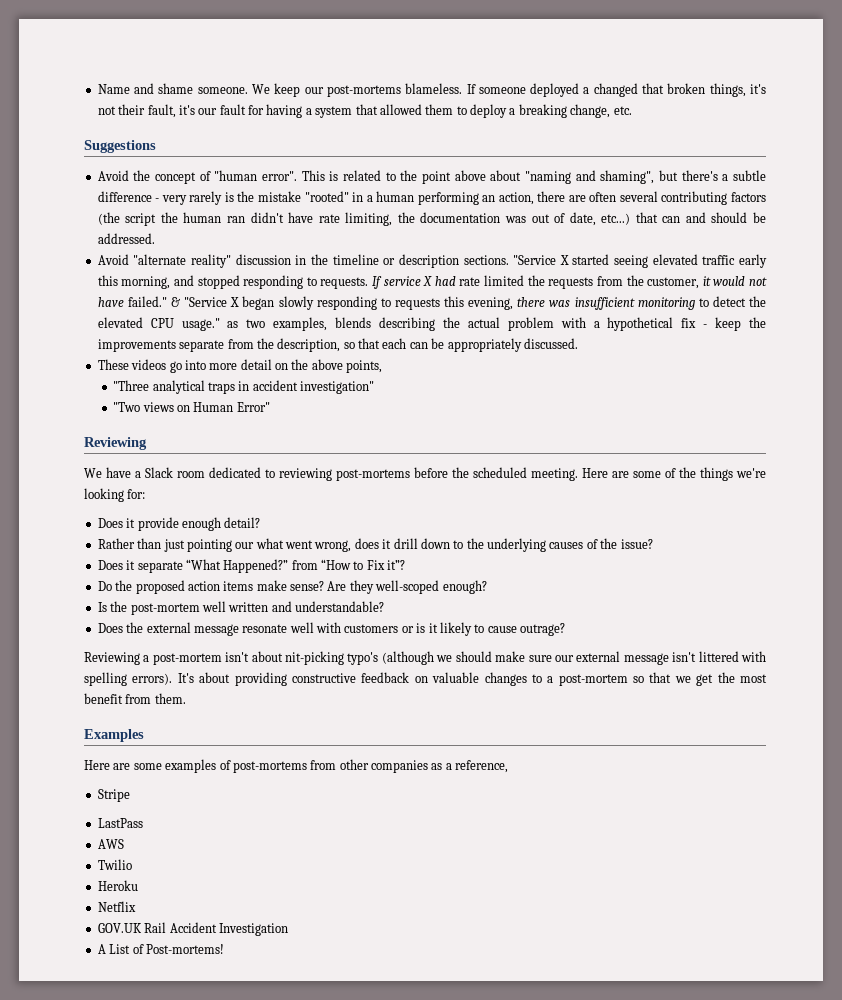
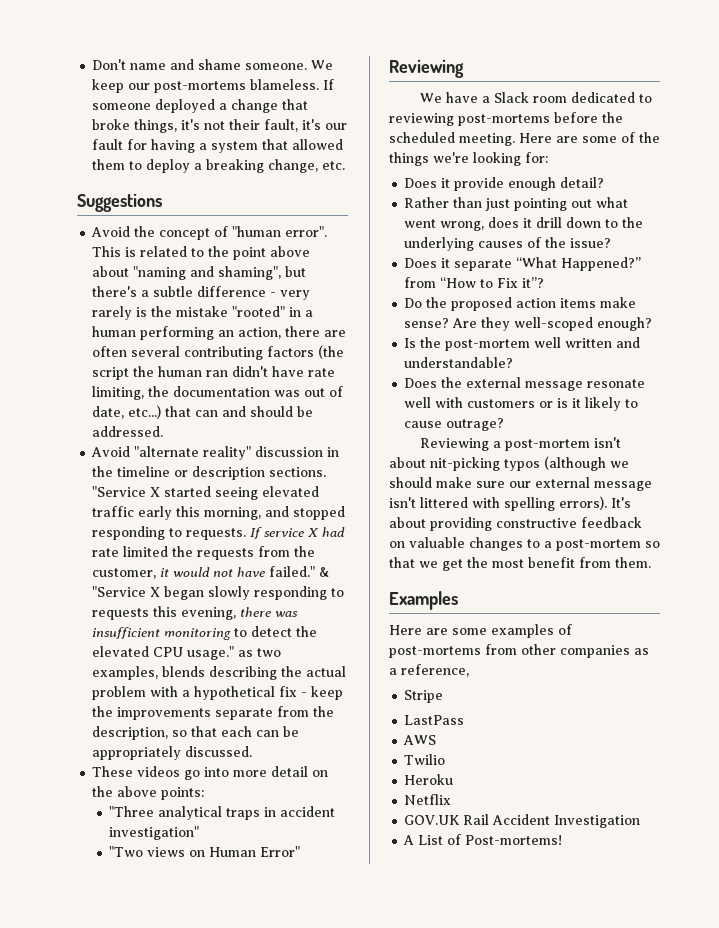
- Name and shame someone.
+ Don't name and shame someone.
- If someone deployed a changed that broken things, it's not their fault, it's our fault for having a system that allowed them to deploy a breaking change, etc.
+ If someone deployed a change that broke things, it's not their fault, it's our fault for having a system that allowed them to deploy a breaking change, etc.
- These videos go into more detail on the above points,
+ These videos go into more detail on the above points:
- Rather than just pointing our what went wrong, does it drill down to the underlying causes of the issue?
+ Rather than just pointing out what went wrong, does it drill down to the underlying causes of the issue?
- Reviewing a post-mortem isn't about nit-picking typo's (although we should make sure our external message isn't littered with spelling errors).
+ Reviewing a post-mortem isn't about nit-picking typos (although we should make sure our external message isn't littered with spelling errors).

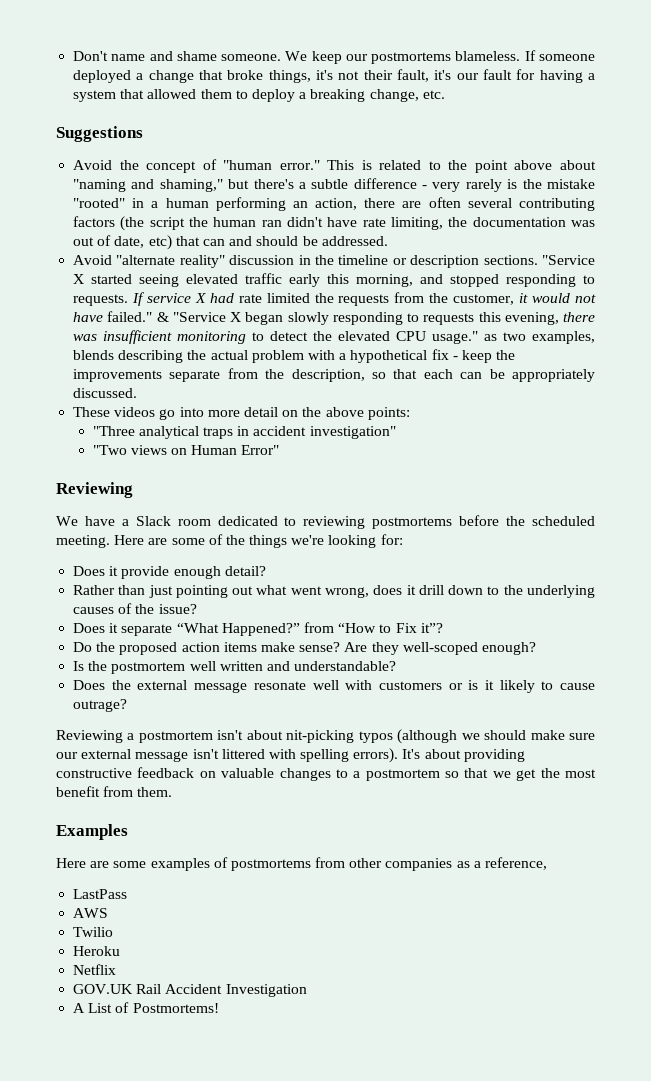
- We keep our post-mortems blameless.
+ We keep our postmortems blameless.
- Avoid the concept of "human error".
+ Avoid the concept of "human error."
- This is related to the point above about "naming and shaming", but there's a subtle difference - very rarely is the mistake "rooted" in a human performing an action, there are often several contributing factors (the script the human ran didn't have rate limiting, the documentation was out of date, etc...) that can and should be addressed.
+ This is related to the point above about "naming and shaming," but there's a subtle difference - very rarely is the mistake "rooted" in a human performing an action, there are often several contributing factors (the script the human ran didn't have rate limiting, the documentation was out of date, etc) that can and should be addressed.
- We have a Slack room dedicated to reviewing post-mortems before the scheduled meeting.
+ We have a Slack room dedicated to reviewing postmortems before the scheduled meeting.
- Is the post-mortem well written and understandable?
+ Is the postmortem well written and understandable?
- Reviewing a post-mortem isn't about nit-picking typos (although we should make sure our external message isn't littered with spelling errors).
+ Reviewing a postmortem isn't about nit-picking typos (although we should make sure our external message isn't littered with spelling errors).
- It's about providing constructive feedback on valuable changes to a post-mortem so that we get the most benefit from them.
+ It's about providing constructive feedback on valuable changes to a postmortem so that we get the most benefit from them.
- Here are some examples of post-mortems from other companies as a reference,
+ Here are some examples of postmortems from other companies as a reference,
- Stripe
- A List of Post-mortems!
+ A List of Postmortems!

